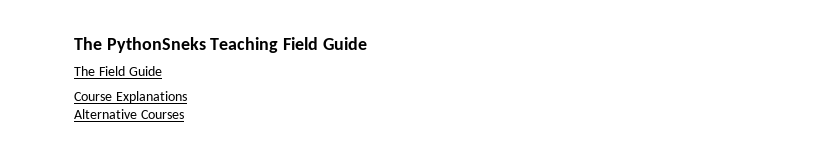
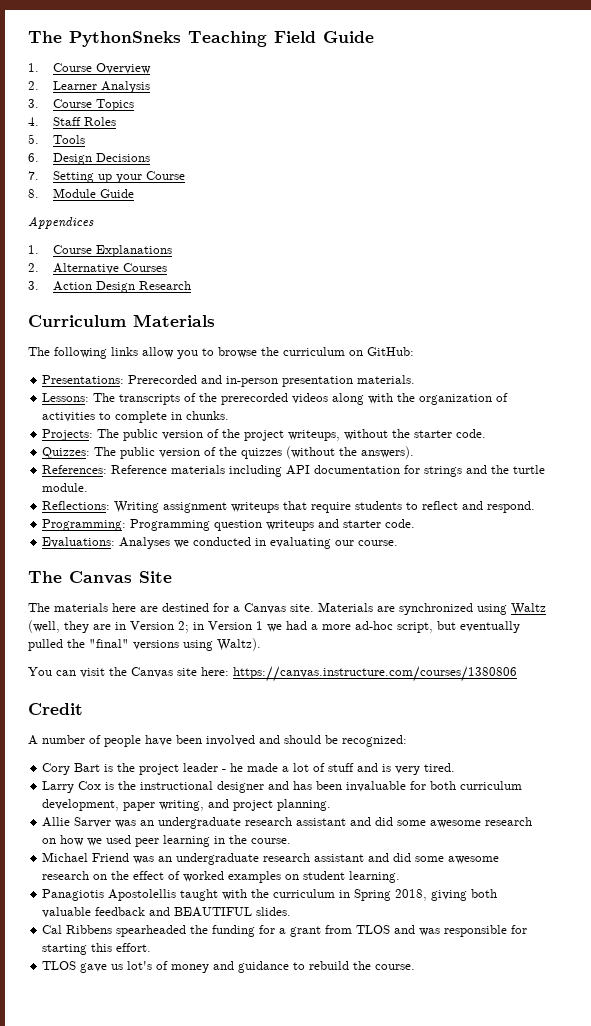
- The Field Guide
- Course Explanations
+ 1. Course Overview
+ 2. Learner Analysis
+ 3. Course Topics
+ 4. Staff Roles
+ 5. Tools
+ 6. Design Decisions
+ 7. Setting up your Course
+ 8. Module Guide
+ Appendices
+ 1. Course Explanations
- Alternative Courses
+ 2. Alternative Courses
+ 3. Action Design Research
+ Curriculum Materials
+ The following links allow you to browse the curriculum on GitHub:
+ Presentations: Prerecorded and in-person presentation materials.
+ Lessons: The transcripts of the prerecorded videos along with the organization of activities to complete in chunks.
+ Projects: The public version of the project writeups, without the starter code.
+ Quizzes: The public version of the quizzes (without the answers).
+ References: Reference materials including API documentation for strings and the turtle module.
+ Reflections: Writing assignment writeups that require students to reflect and respond.
+ Programming: Programming question writeups and starter code.
+ Evaluations: Analyses we conducted in evaluating our course.
+ The Canvas Site
+ The materials here are destined for a Canvas site. Materials are synchronized using Waltz (well, they are in Version 2; in Version 1 we had a more ad-hoc script, but eventually pulled the "final" versions using Waltz).
+ You can visit the Canvas site here: https://canvas.instructure.com/courses/1380806
+ Credit
+ A number of people have been involved and should be recognized:
+ Cory Bart is the project leader - he made a lot of stuff and is very tired.
+ Larry Cox is the instructional designer and has been invaluable for both curriculum development, paper writing, and project planning.
+ Allie Sarver was an undergraduate research assistant and did some awesome research on how we used peer learning in the course.
+ Michael Friend was an undergraduate research assistant and did some awesome research on the effect of worked examples on student learning.
+ Panagiotis Apostolellis taught with the curriculum in Spring 2018, giving both valuable feedback and BEAUTIFUL slides.
+ Cal Ribbens spearheaded the funding for a grant from TLOS and was responsible for starting this effort.
+ TLOS gave us lot's of money and guidance to rebuild the course.

